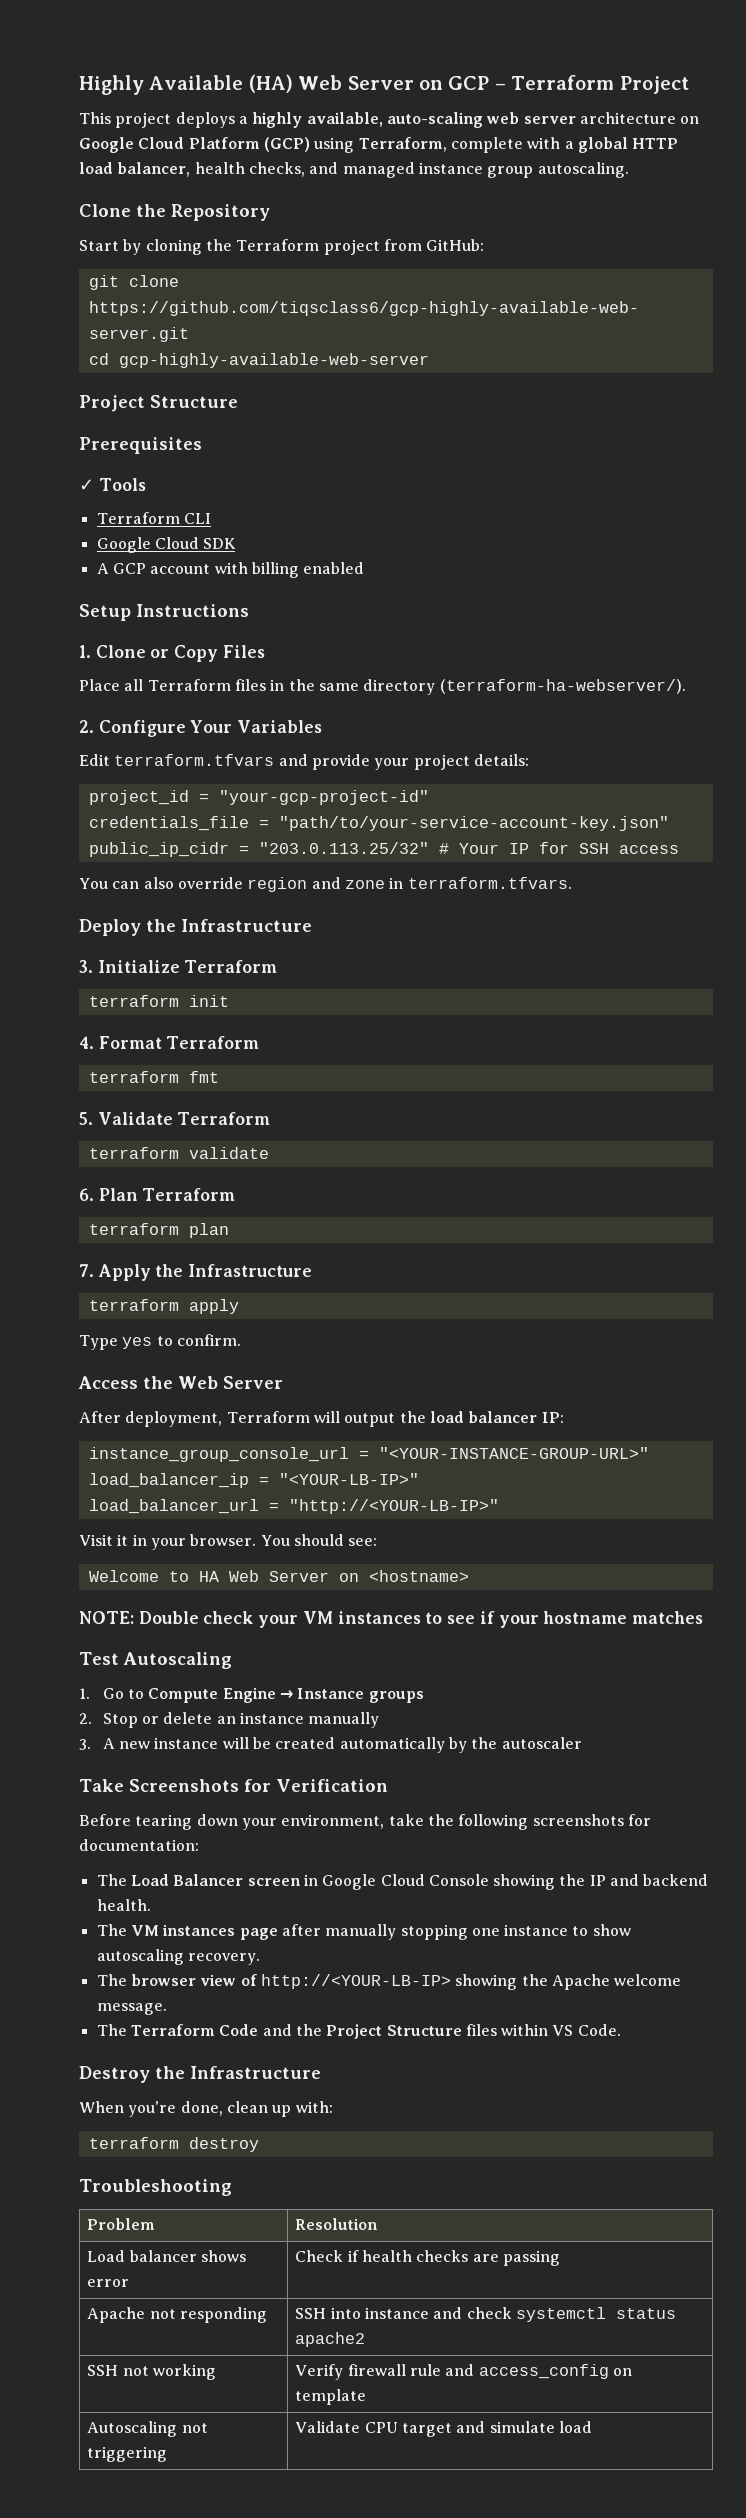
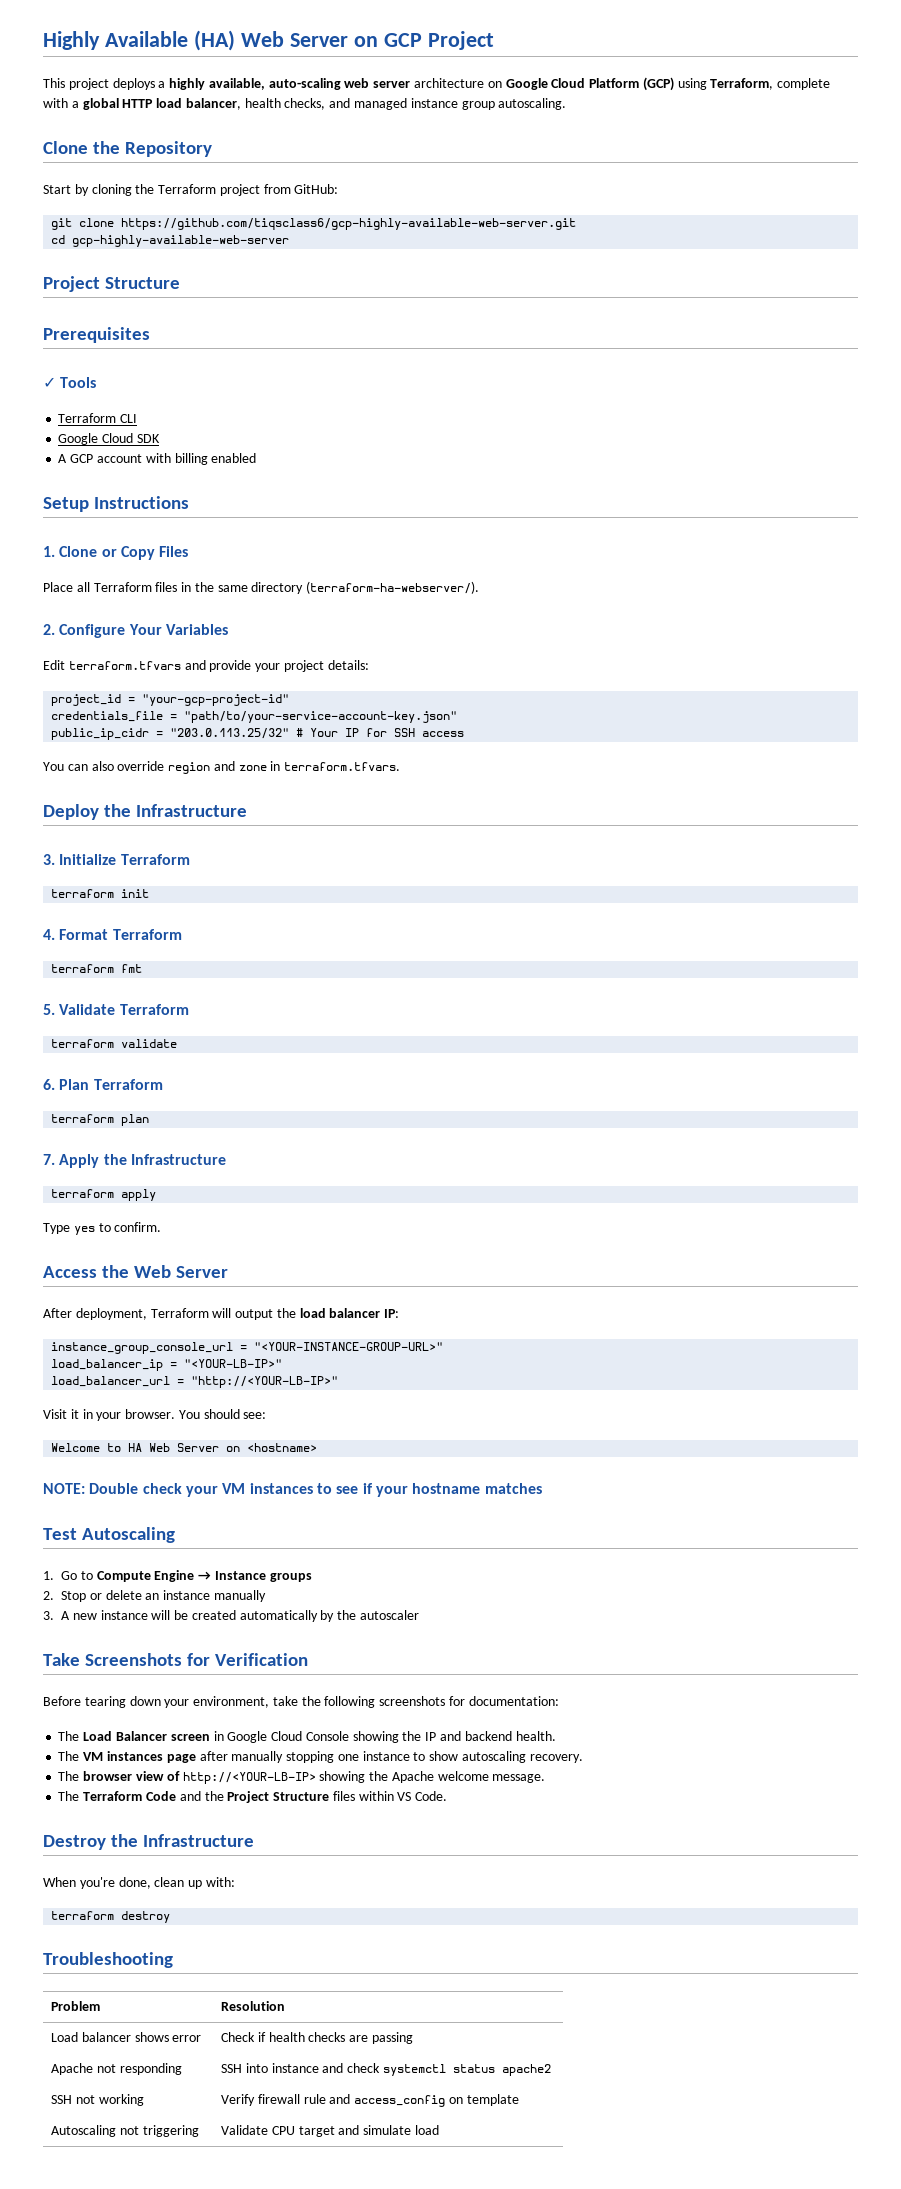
- Highly Available (HA) Web Server on GCP – Terraform Project
+ Highly Available (HA) Web Server on GCP Project

